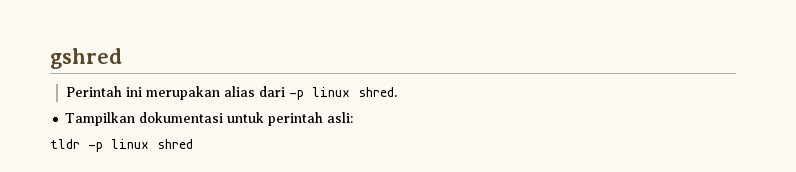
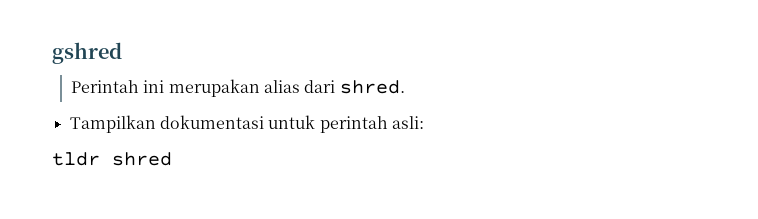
- Perintah ini merupakan alias dari -p linux shred.
+ Perintah ini merupakan alias dari shred.
- tldr -p linux shred
+ tldr shred

